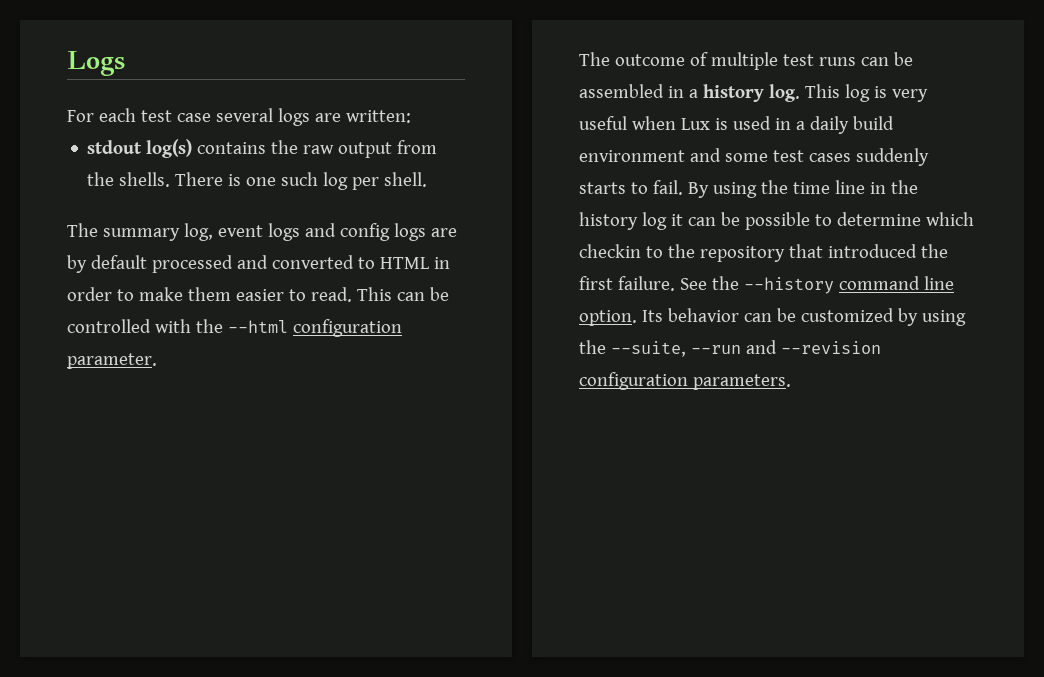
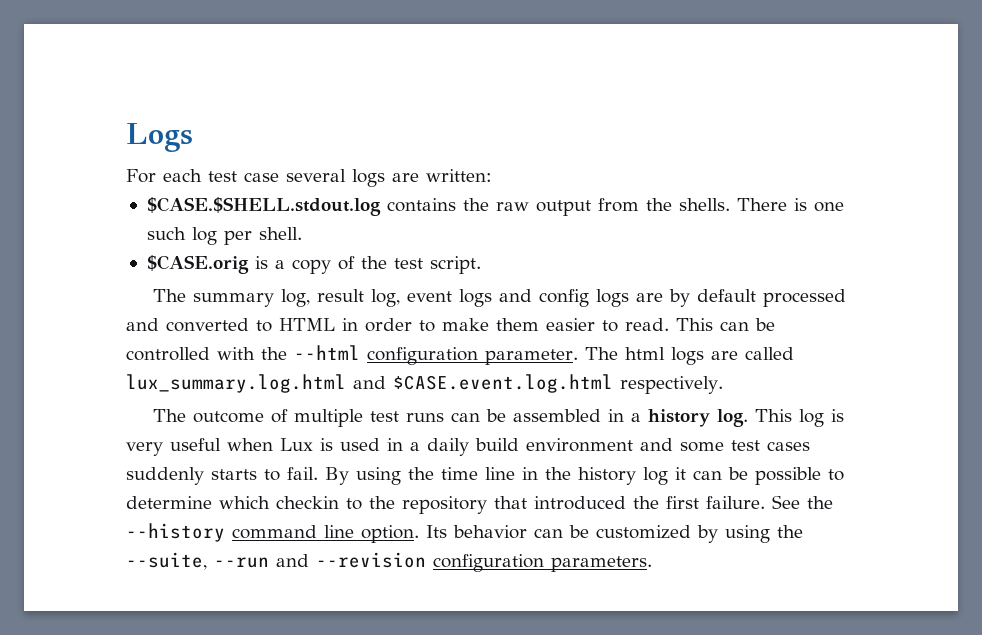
- stdout log(s) contains the raw output from the shells.
+ $CASE.$SHELL.stdout.log contains the raw output from the shells.
+ $CASE.orig is a copy of the test script.
- The summary log, event logs and config logs are by default processed and converted to HTML in order to make them easier to read.
+ The summary log, result log, event logs and config logs are by default processed and converted to HTML in order to make them easier to read.
+ The html logs are called lux_summary.log.html and $CASE.event.log.html respectively.

